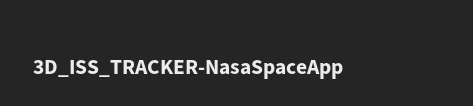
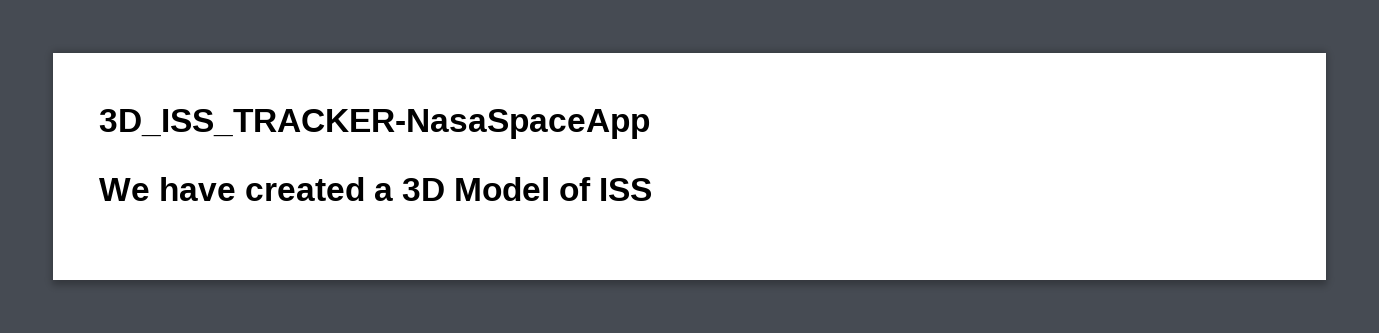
+ We have created a 3D Model of ISS

